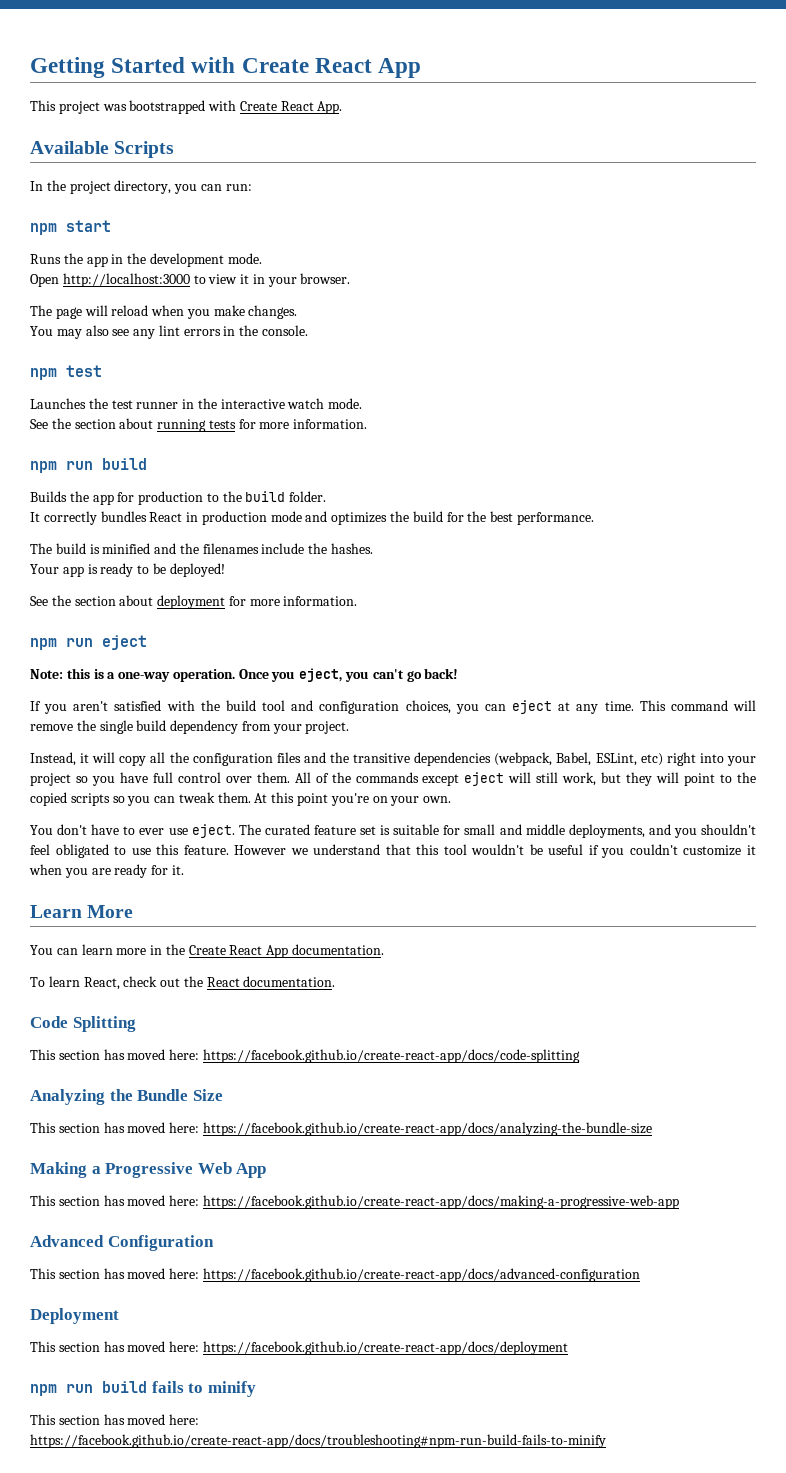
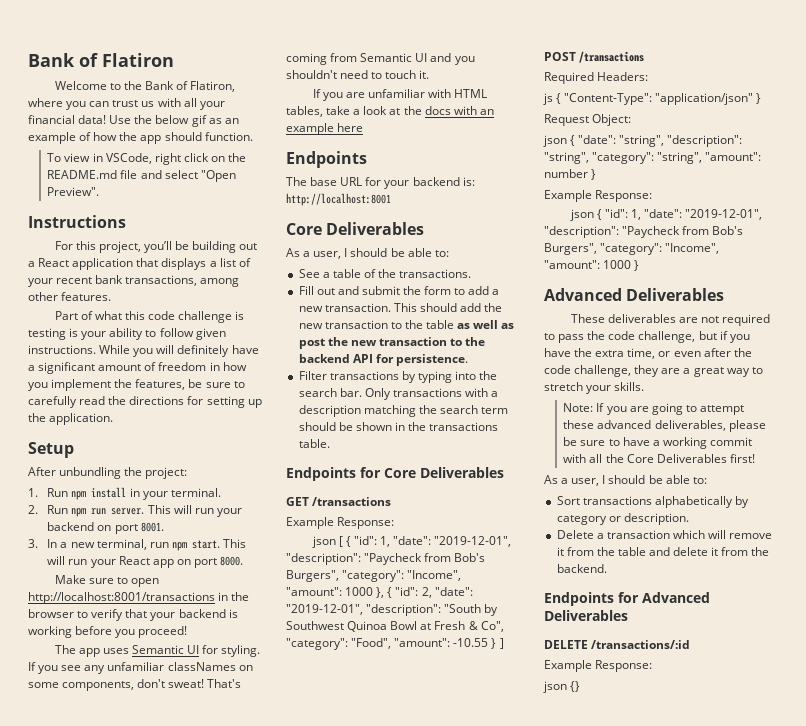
- Getting Started with Create React App
- This project was bootstrapped with Create React App.
- Available Scripts
- In the project directory, you can run:
- npm start
- Runs the app in the development mode.
- Open http://localhost:3000 to view it in your browser.
- The page will reload when you make changes.
- You may also see any lint errors in the console.
- npm test
- Launches the test runner in the interactive watch mode.
- See the section about running tests for more information.
- npm run build
- Builds the app for production to the build folder.
- It correctly bundles React in production mode and optimizes the build for the best performance.
- The build is minified and the filenames include the hashes.
- Your app is ready to be deployed!
- See the section about deployment for more information.
- npm run eject
- Note: this is a one-way operation. Once you eject, you can't go back!
- If you aren't satisfied with the build tool and configuration choices, you can eject at any time. This command will remove the single build dependency from your project.
- Instead, it will copy all the configuration files and the transitive dependencies (webpack, Babel, ESLint, etc) right into your project so you have full control over them. All of the commands except eject will still work, but they will point to the copied scripts so you can tweak them. At this point you're on your own.
- You don't have to ever use eject. The curated feature set is suitable for small and middle deployments, and you shouldn't feel obligated to use this feature. However we understand that this tool wouldn't be useful if you couldn't customize it when you are ready for it.
- Learn More
- You can learn more in the Create React App documentation.
- To learn React, check out the React documentation.
- Code Splitting
- This section has moved here: https://facebook.github.io/create-react-app/docs/code-splitting
- Analyzing the Bundle Size
- This section has moved here: https://facebook.github.io/create-react-app/docs/analyzing-the-bundle-size
- Making a Progressive Web App
- This section has moved here: https://facebook.github.io/create-react-app/docs/making-a-progressive-web-app
- Advanced Configuration
- This section has moved here: https://facebook.github.io/create-react-app/docs/advanced-configuration
- Deployment
- This section has moved here: https://facebook.github.io/create-react-app/docs/deployment
- npm run build fails to minify
- This section has moved here: https://facebook.github.io/create-react-app/docs/troubleshooting#npm-run-build-fails-to-minify
+ Bank of Flatiron
+ Welcome to the Bank of Flatiron, where you can trust us with all your financial data! Use the below gif as an example of how the app should function.
+ To view in VSCode, right click on the README.md file and select "Open Preview".
+ Instructions
+ For this project, you’ll be building out a React application that displays a list of your recent bank transactions, among other features.
+ Part of what this code challenge is testing is your ability to follow given instructions. While you will definitely have a significant amount of freedom in how you implement the features, be sure to carefully read the directions for setting up the application.
+ Setup
+ After unbundling the project:
+ 1. Run npm install in your terminal.
+ 2. Run npm run server. This will run your backend on port 8001.
+ 3. In a new terminal, run npm start. This will run your React app on port 8000.
+ Make sure to open http://localhost:8001/transactions in the browser to verify that your backend is working before you proceed!
+ The app uses Semantic UI for styling. If you see any unfamiliar classNames on some components, don't sweat! That's coming from Semantic UI and you shouldn't need to touch it.
+ If you are unfamiliar with HTML tables, take a look at the docs with an example here
+ Endpoints
+ The base URL for your backend is: http://localhost:8001
+ Core Deliverables
+ As a user, I should be able to:
+ See a table of the transactions.
+ Fill out and submit the form to add a new transaction. This should add the new transaction to the table as well as post the new transaction to the backend API for persistence.
+ Filter transactions by typing into the search bar. Only transactions with a description matching the search term should be shown in the transactions table.
+ Endpoints for Core Deliverables
+ GET /transactions
+ Example Response:
+ json [ { "id": 1, "date": "2019-12-01", "description": "Paycheck from Bob's Burgers", "category": "Income", "amount": 1000 }, { "id": 2, "date": "2019-12-01", "description": "South by Southwest Quinoa Bowl at Fresh & Co", "category": "Food", "amount": -10.55 } ]
+ POST /transactions
+ Required Headers:
+ js { "Content-Type": "application/json" }
+ Request Object:
+ json { "date": "string", "description": "string", "category": "string", "amount": number }
+ Example Response:
+ json { "id": 1, "date": "2019-12-01", "description": "Paycheck from Bob's Burgers", "category": "Income", "amount": 1000 }
+ Advanced Deliverables
+ These deliverables are not required to pass the code challenge, but if you have the extra time, or even after the code challenge, they are a great way to stretch your skills.
+ Note: If you are going to attempt these advanced deliverables, please be sure to have a working commit with all the Core Deliverables first!
+ As a user, I should be able to:
+ Sort transactions alphabetically by category or description.
+ Delete a transaction which will remove it from the table and delete it from the backend.
+ Endpoints for Advanced Deliverables
+ DELETE /transactions/:id
+ Example Response:
+ json {}

